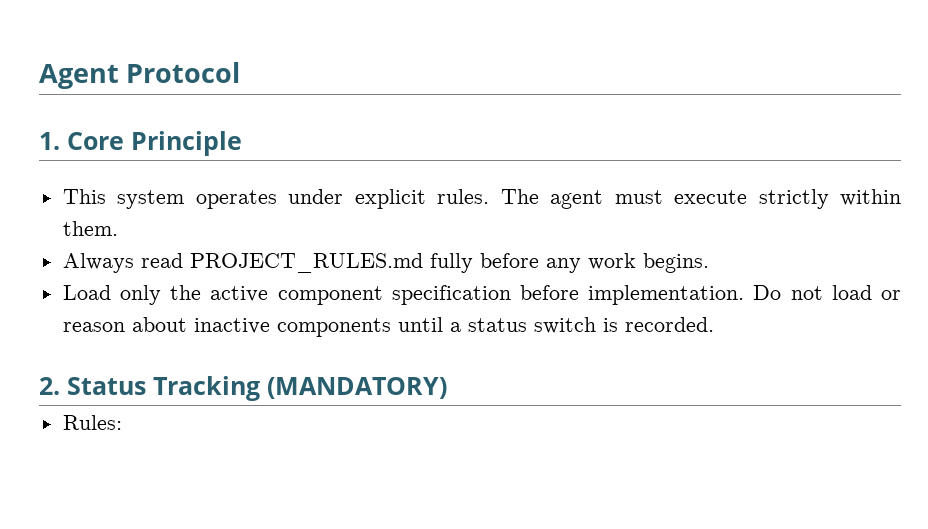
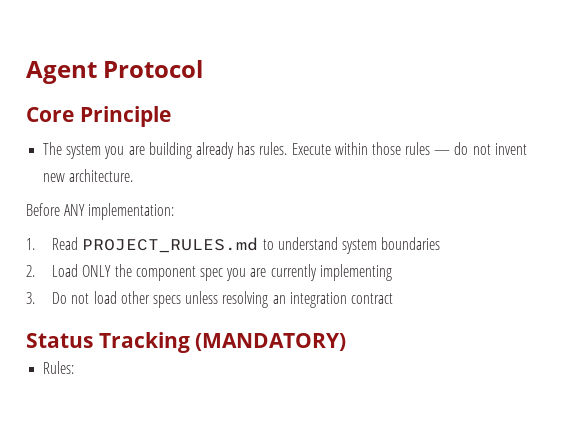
- 1. Core Principle
+ Core Principle
- This system operates under explicit rules. The agent must execute strictly within them.
- Always read PROJECT_RULES.md fully before any work begins.
- Load only the active component specification before implementation. Do not load or reason about inactive components until a status switch is recorded.
- 2. Status Tracking (MANDATORY)
+ The system you are building already has rules. Execute within those rules — do not invent new architecture.
+ Before ANY implementation:
+ 1. Read PROJECT_RULES.md to understand system boundaries
+ 2. Load ONLY the component spec you are currently implementing
+ 3. Do not load other specs unless resolving an integration contract
+ Status Tracking (MANDATORY)

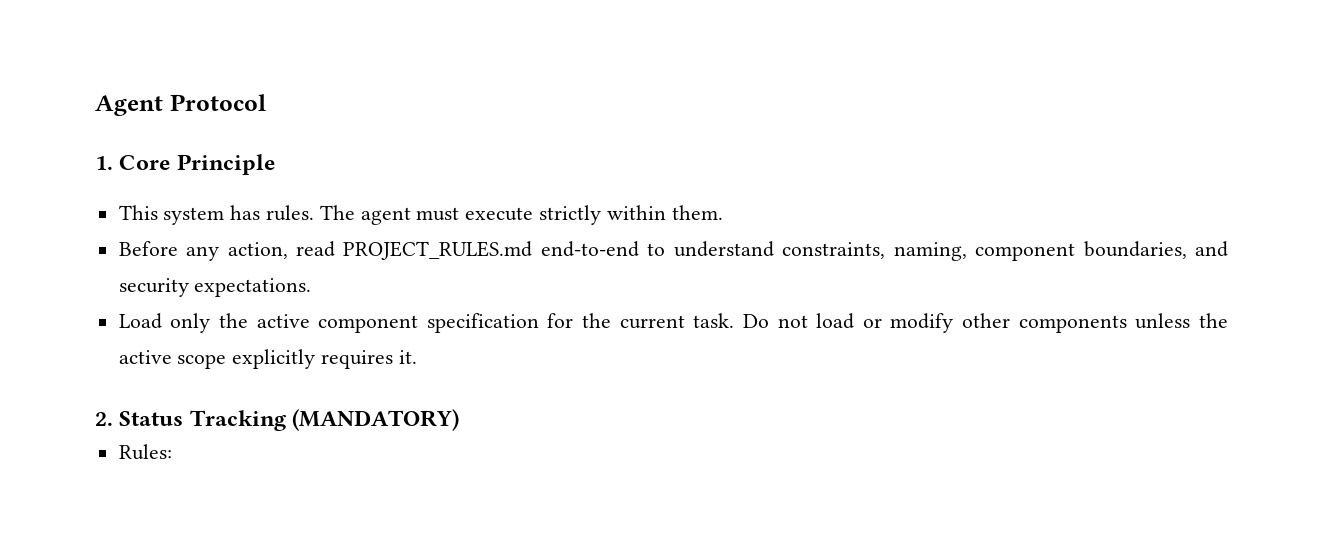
- Core Principle
+ 1. Core Principle
- The system you are building already has rules. Execute within those rules — do not invent new architecture.
- Before ANY implementation:
- 1. Read PROJECT_RULES.md to understand system boundaries
- 2. Load ONLY the component spec you are currently implementing
- 3. Do not load other specs unless resolving an integration contract
- Status Tracking (MANDATORY)
+ This system has rules. The agent must execute strictly within them.
+ Before any action, read PROJECT_RULES.md end-to-end to understand constraints, naming, component boundaries, and security expectations.
+ Load only the active component specification for the current task. Do not load or modify other components unless the active scope explicitly requires it.
+ 2. Status Tracking (MANDATORY)

